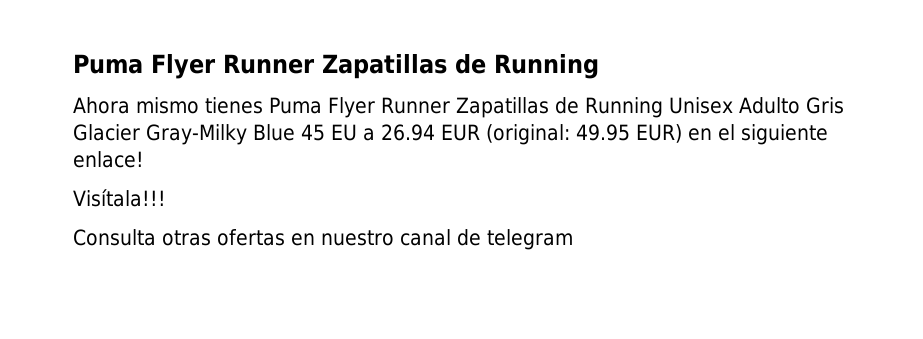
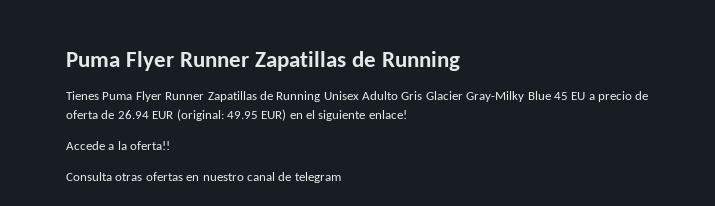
- Ahora mismo tienes Puma Flyer Runner Zapatillas de Running Unisex Adulto Gris Glacier Gray-Milky Blue 45 EU a 26.94 EUR (original: 49.95 EUR) en el siguiente enlace!
+ Tienes Puma Flyer Runner Zapatillas de Running Unisex Adulto Gris Glacier Gray-Milky Blue 45 EU a precio de oferta de 26.94 EUR (original: 49.95 EUR) en el siguiente enlace!
- Visítala!!!
+ Accede a la oferta!!

